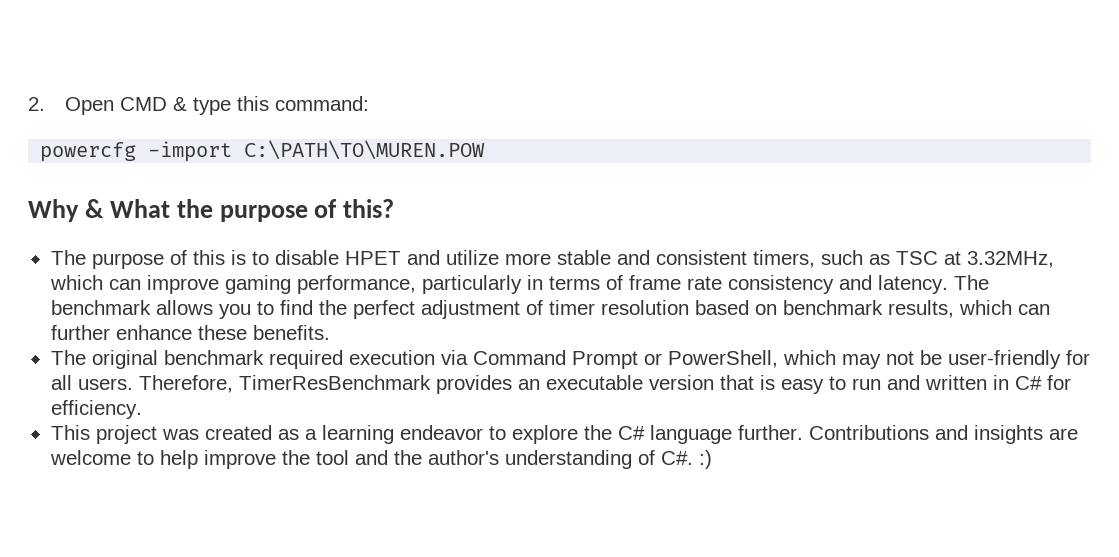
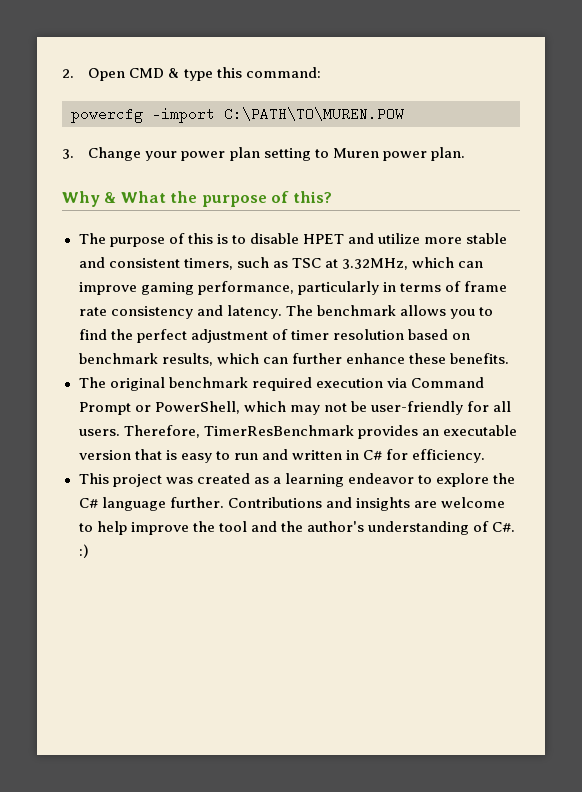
+ 3. Change your power plan setting to Muren power plan.

